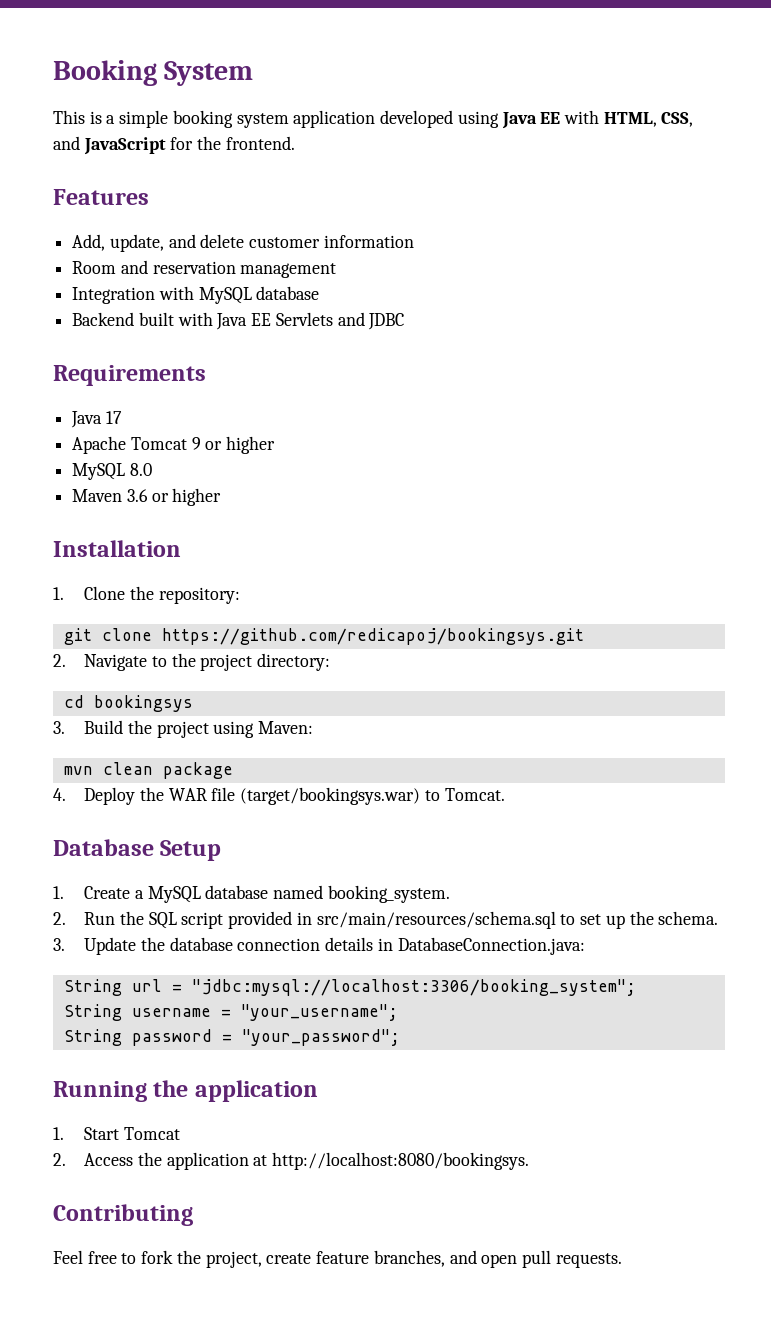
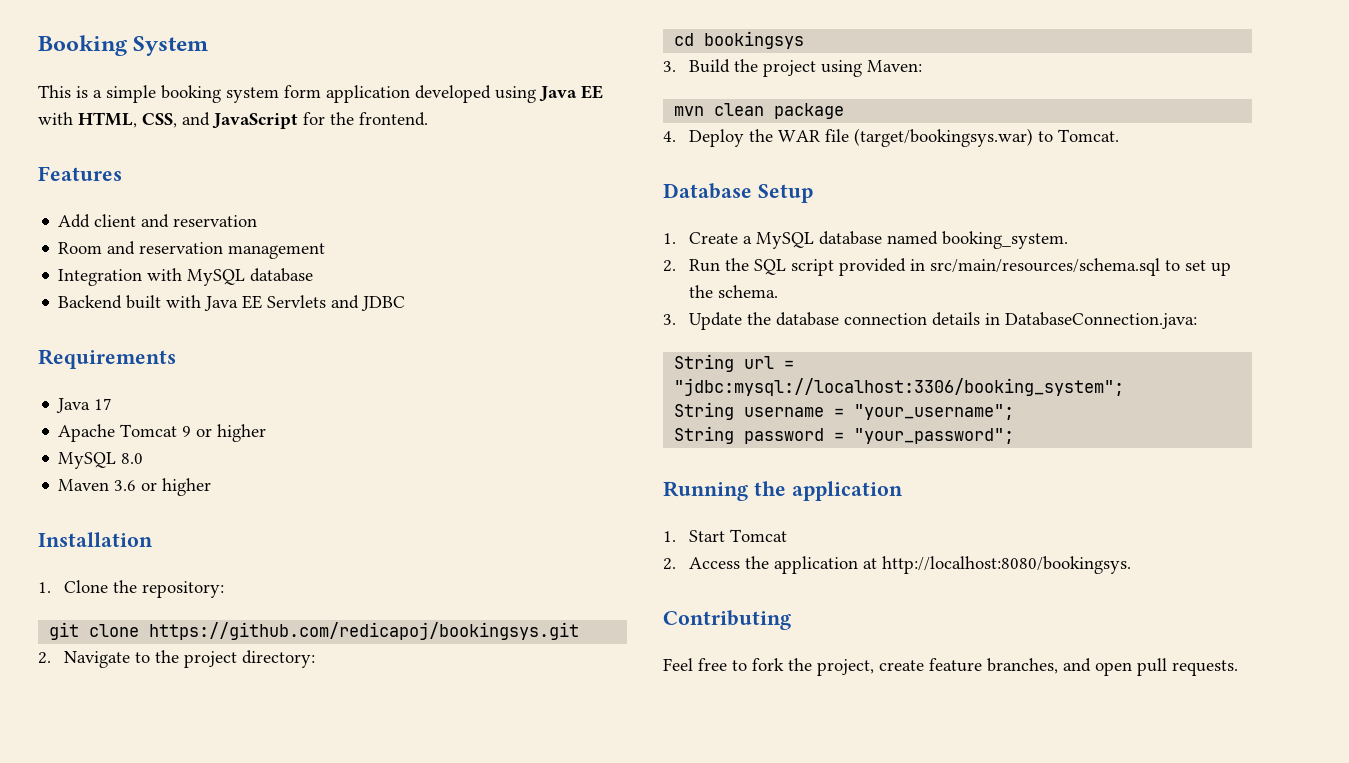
- This is a simple booking system application developed using Java EE with HTML, CSS, and JavaScript for the frontend.
+ This is a simple booking system form application developed using Java EE with HTML, CSS, and JavaScript for the frontend.
- Add, update, and delete customer information
+ Add client and reservation

